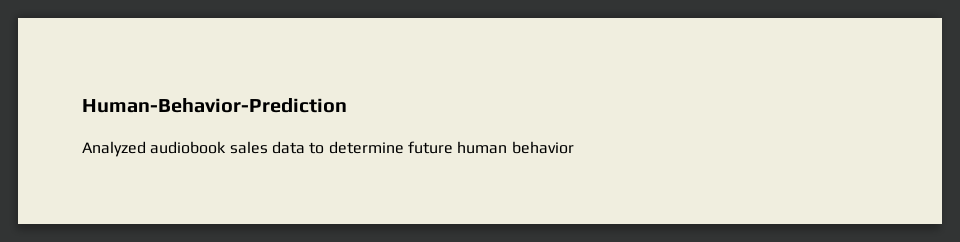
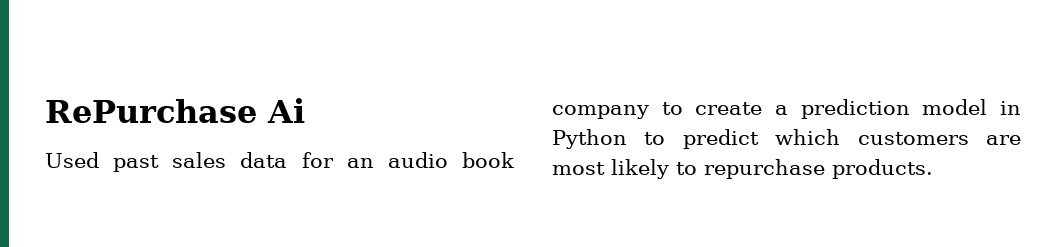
- Human-Behavior-Prediction
- Analyzed audiobook sales data to determine future human behavior
+ RePurchase Ai
+ Used past sales data for an audio book company to create a prediction model in Python to predict which customers are most likely to repurchase products.

